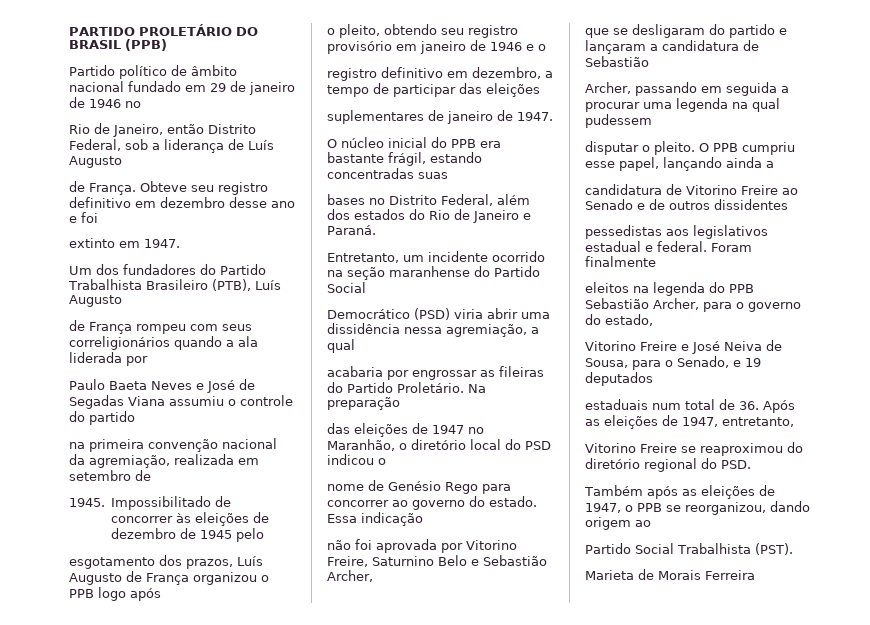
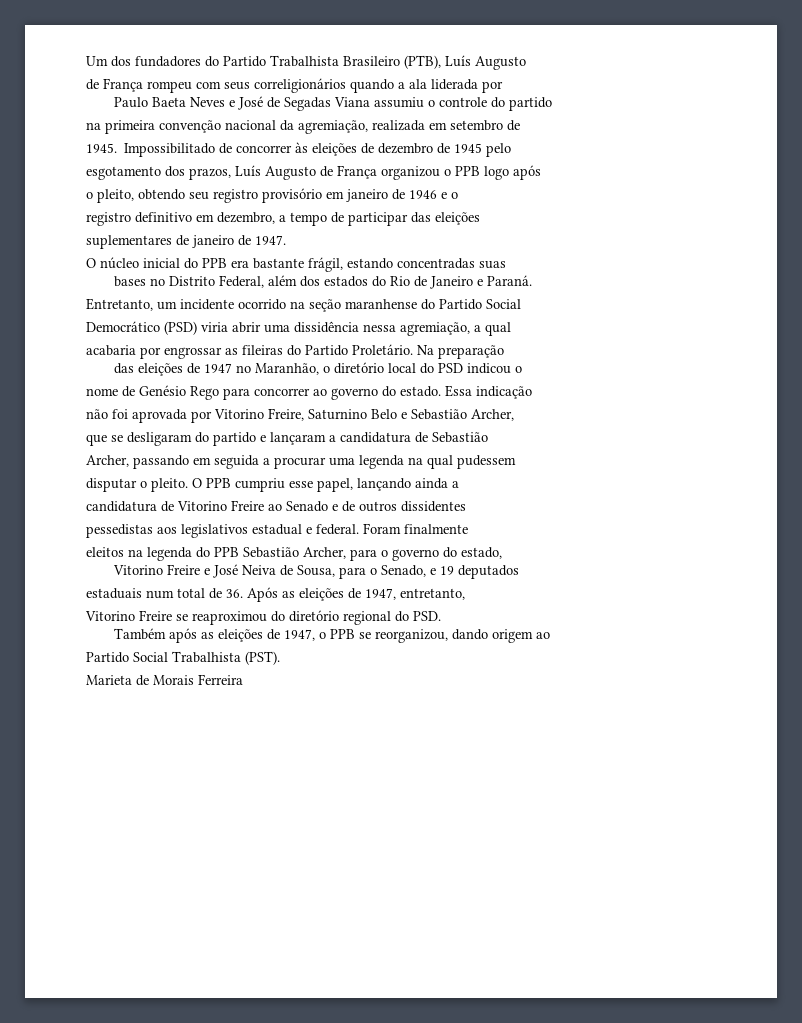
- PARTIDO PROLETÁRIO DO BRASIL (PPB)
- Partido político de âmbito nacional fundado em 29 de janeiro de 1946 no
- Rio de Janeiro, então Distrito Federal, sob a liderança de Luís Augusto
- de França. Obteve seu registro definitivo em dezembro desse ano e foi
- extinto em 1947.

